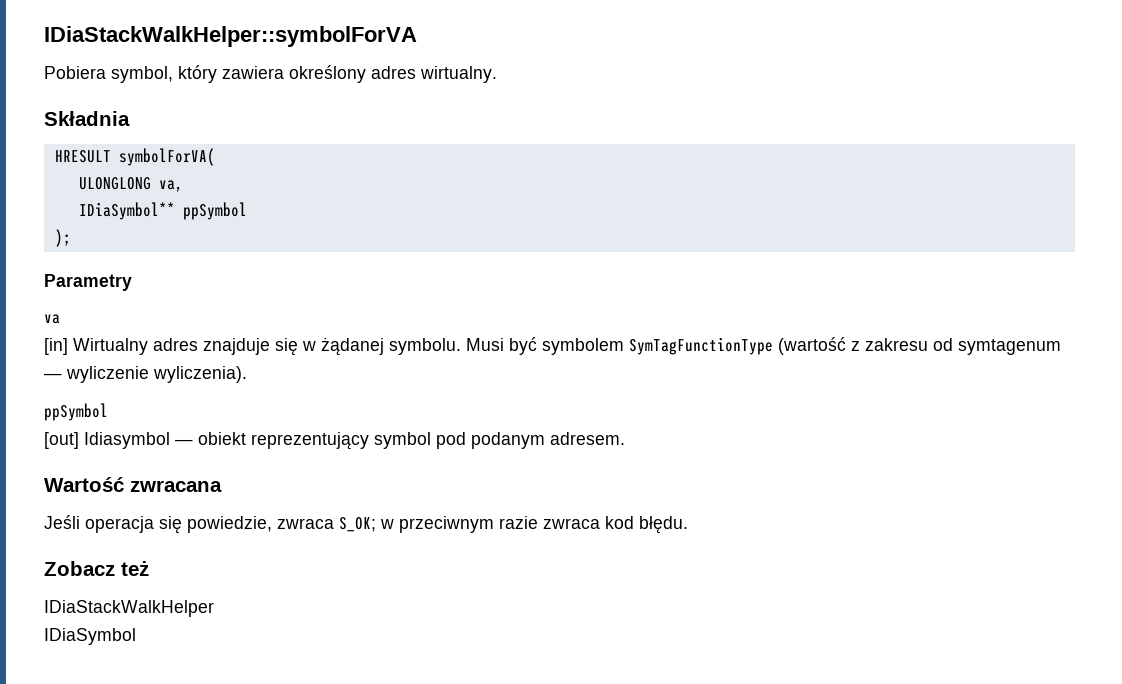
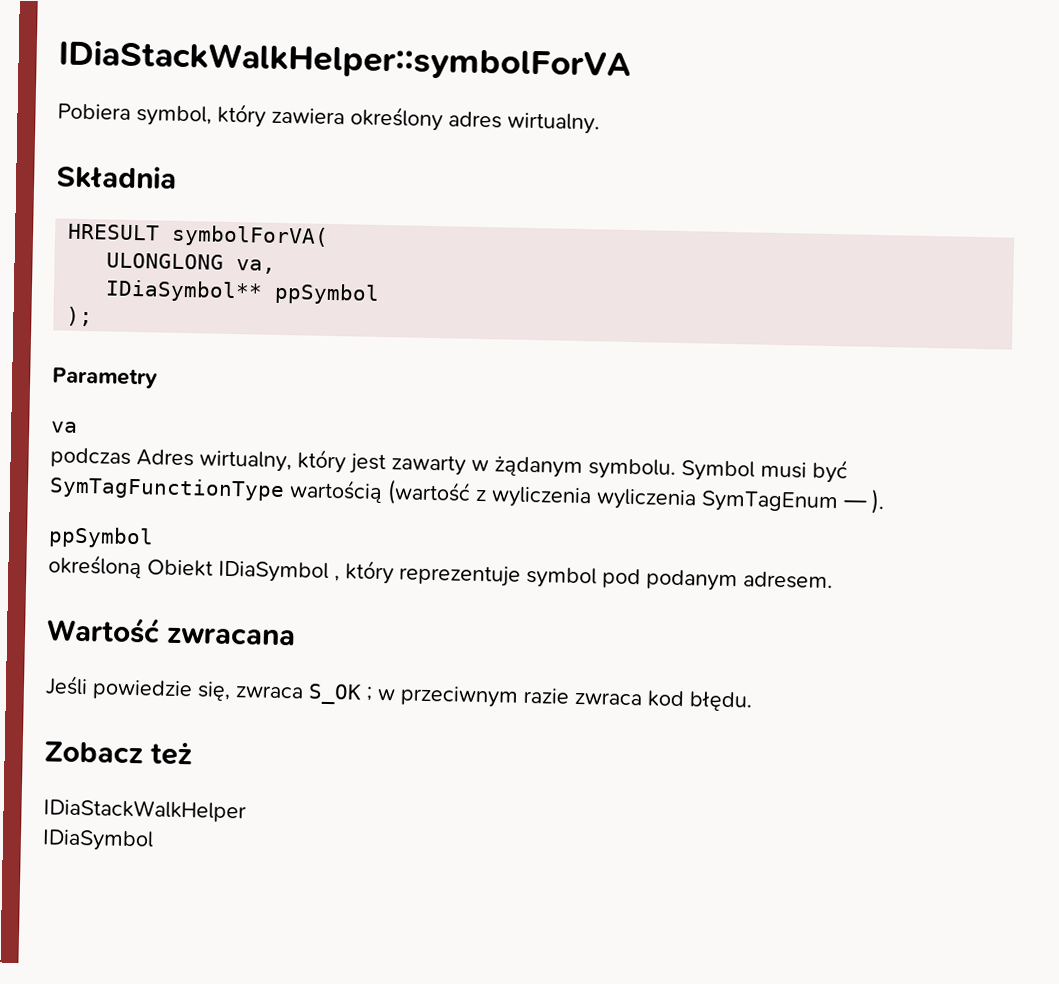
- [in] Wirtualny adres znajduje się w żądanej symbolu. Musi być symbolem SymTagFunctionType (wartość z zakresu od symtagenum — wyliczenie wyliczenia).
+ podczas Adres wirtualny, który jest zawarty w żądanym symbolu. Symbol musi być SymTagFunctionType wartością (wartość z wyliczenia wyliczenia SymTagEnum — ).
  ppSymbol
- [out] Idiasymbol — obiekt reprezentujący symbol pod podanym adresem.
+ określoną Obiekt IDiaSymbol , który reprezentuje symbol pod podanym adresem.
- Jeśli operacja się powiedzie, zwraca S_OK; w przeciwnym razie zwraca kod błędu.
+ Jeśli powiedzie się, zwraca S_OK ; w przeciwnym razie zwraca kod błędu.

